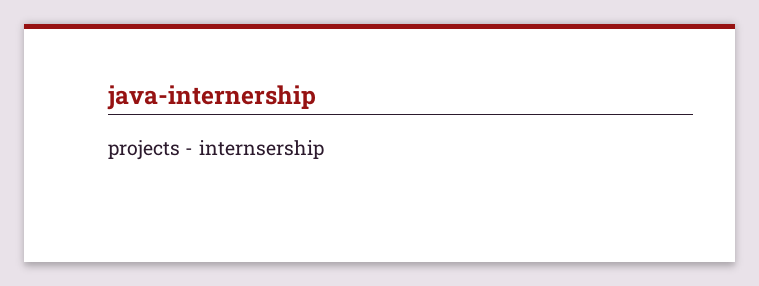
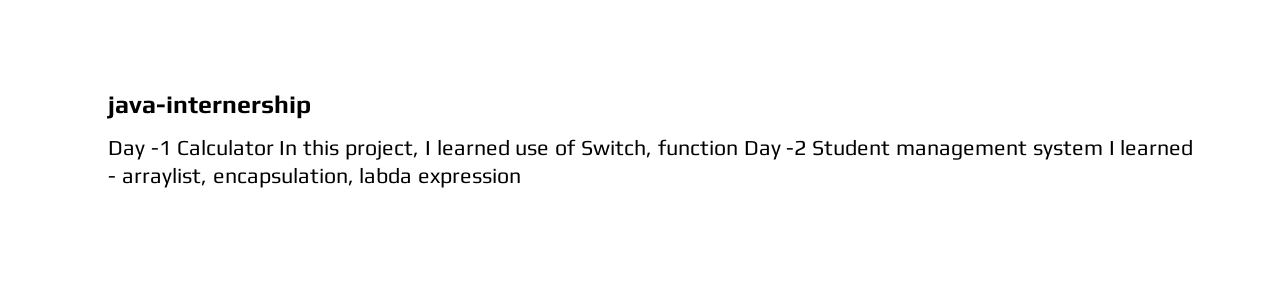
- projects - internsership
+ Day -1 Calculator In this project, I learned use of Switch, function Day -2 Student management system I learned - arraylist, encapsulation, labda expression

